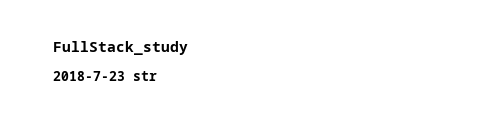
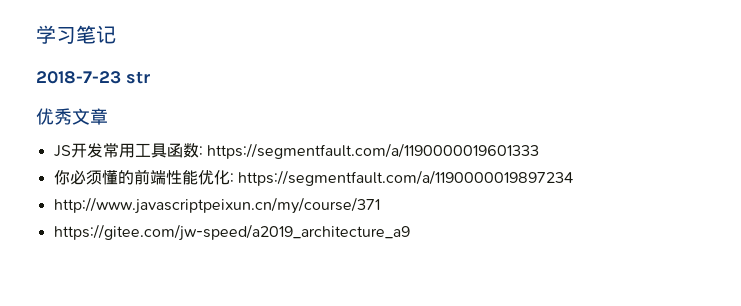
- FullStack_study
+ 学习笔记
+ 优秀文章
+ JS开发常用工具函数: https://segmentfault.com/a/1190000019601333
+ 你必须懂的前端性能优化: https://segmentfault.com/a/1190000019897234
+ http://www.javascriptpeixun.cn/my/course/371
+ https://gitee.com/jw-speed/a2019_architecture_a9

